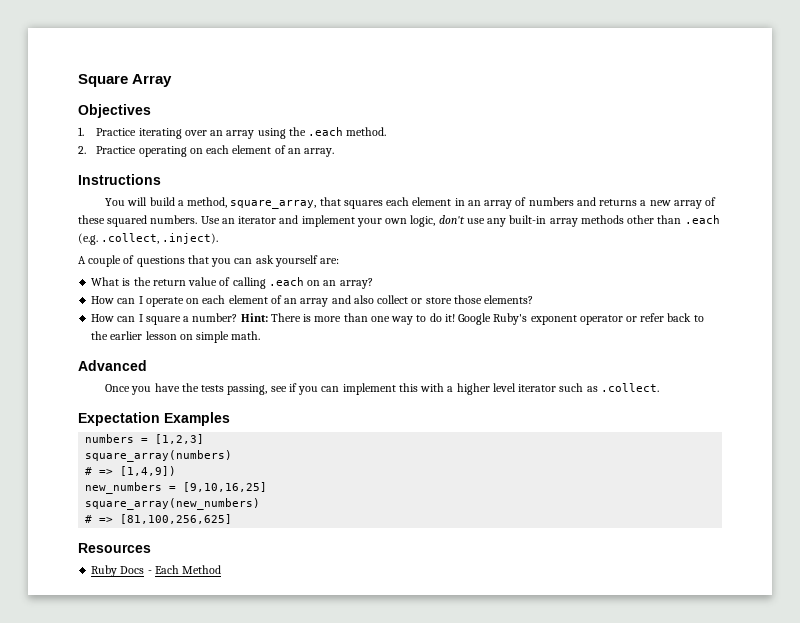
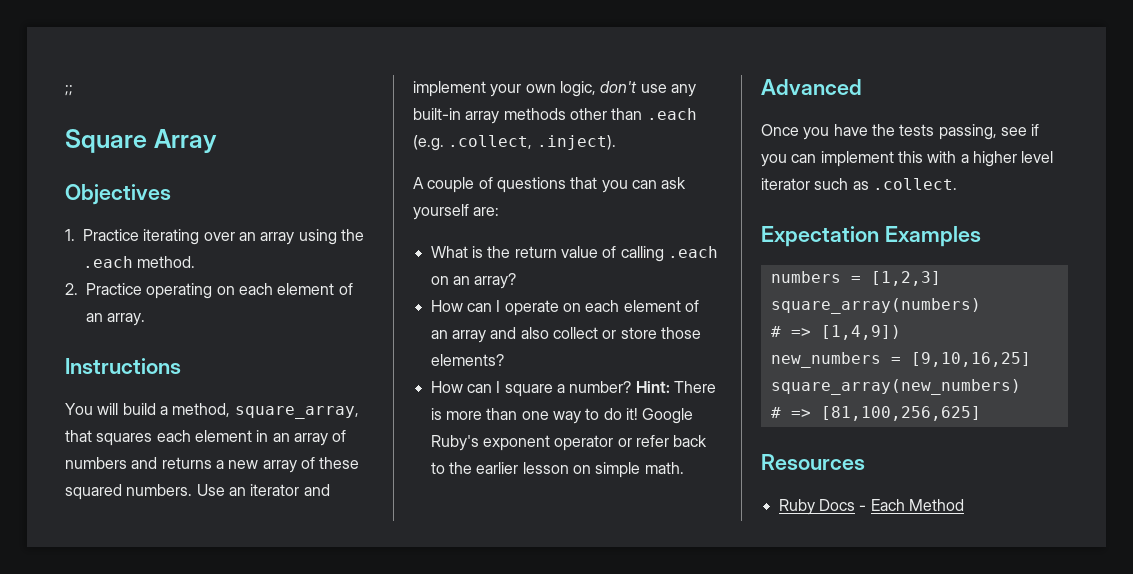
+ ;;

